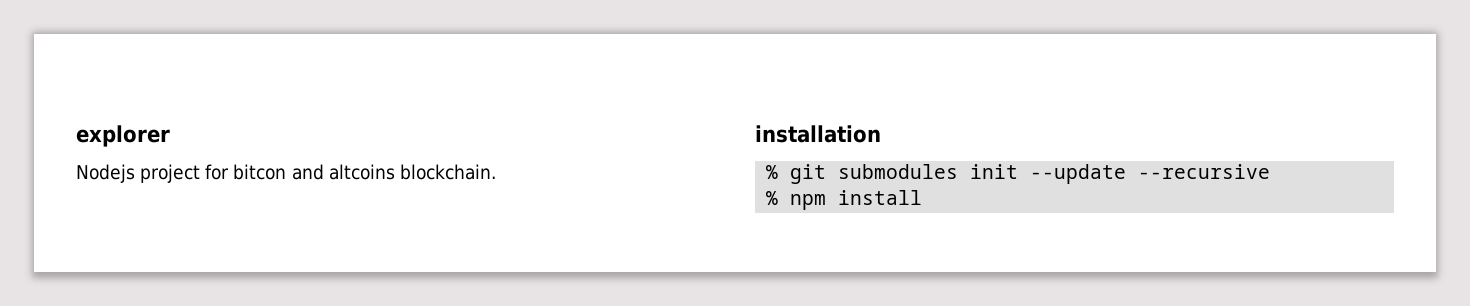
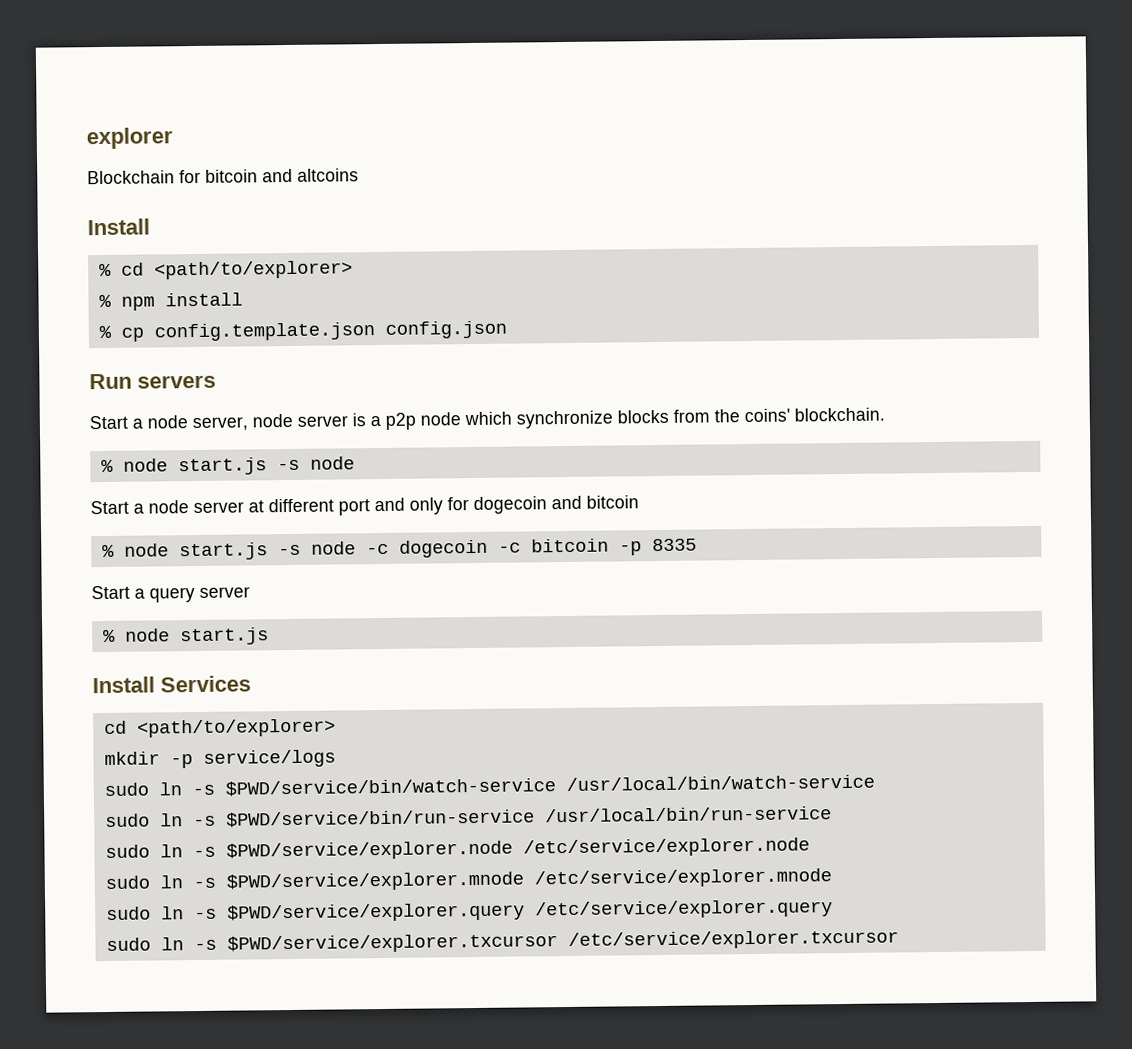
- Nodejs project for bitcon and altcoins blockchain.
- installation
- % git submodules init --update --recursive
+ Blockchain for bitcoin and altcoins
+ Install
+ % cd <path/to/explorer>
  % npm install
+ % cp config.template.json config.json
+ Run servers
+ Start a node server, node server is a p2p node which synchronize blocks from the coins' blockchain.
+ % node start.js -s node
+ Start a node server at different port and only for dogecoin and bitcoin
+ % node start.js -s node -c dogecoin -c bitcoin -p 8335
+ Start a query server
+ % node start.js
+ Install Services
+ cd <path/to/explorer>
+ mkdir -p service/logs
+ sudo ln -s $PWD/service/bin/watch-service /usr/local/bin/watch-service
+ sudo ln -s $PWD/service/bin/run-service /usr/local/bin/run-service
+ sudo ln -s $PWD/service/explorer.node /etc/service/explorer.node
+ sudo ln -s $PWD/service/explorer.mnode /etc/service/explorer.mnode
+ sudo ln -s $PWD/service/explorer.query /etc/service/explorer.query
+ sudo ln -s $PWD/service/explorer.txcursor /etc/service/explorer.txcursor

